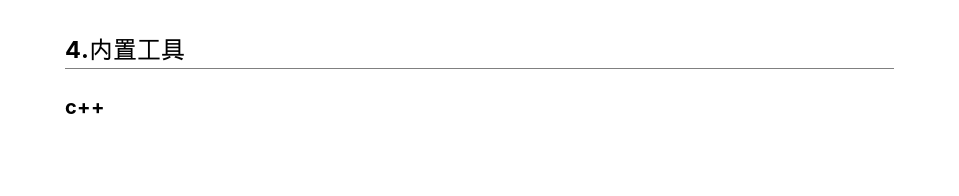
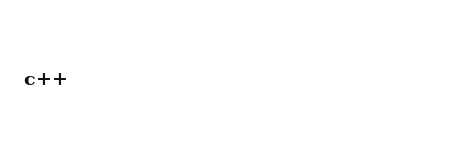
- 4.内置工具

